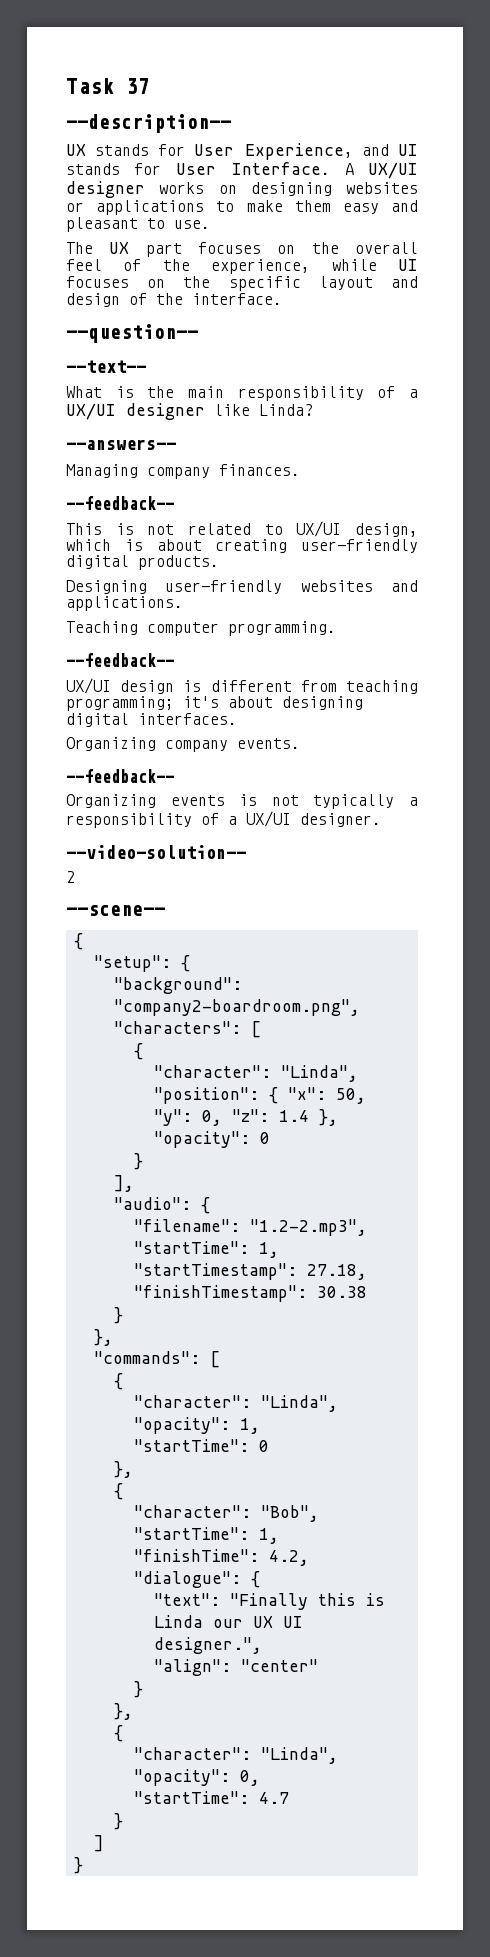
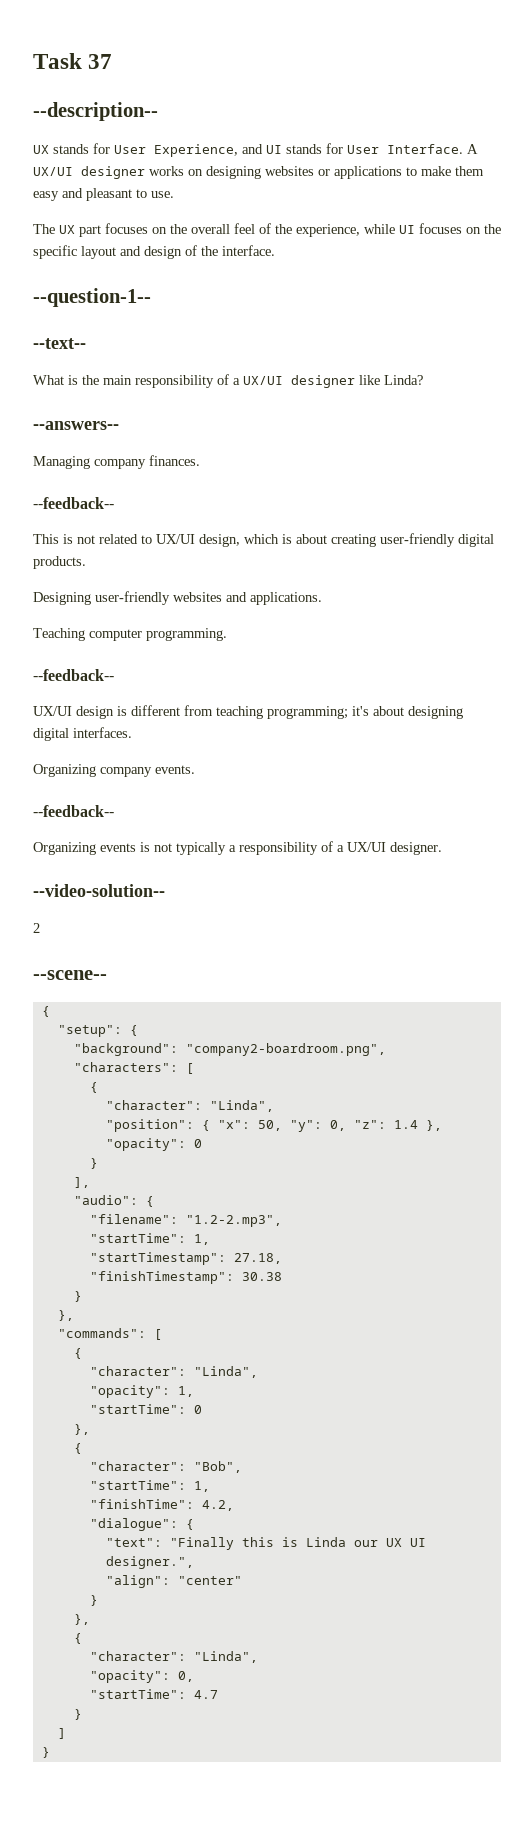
- --question--
+ --question-1--

